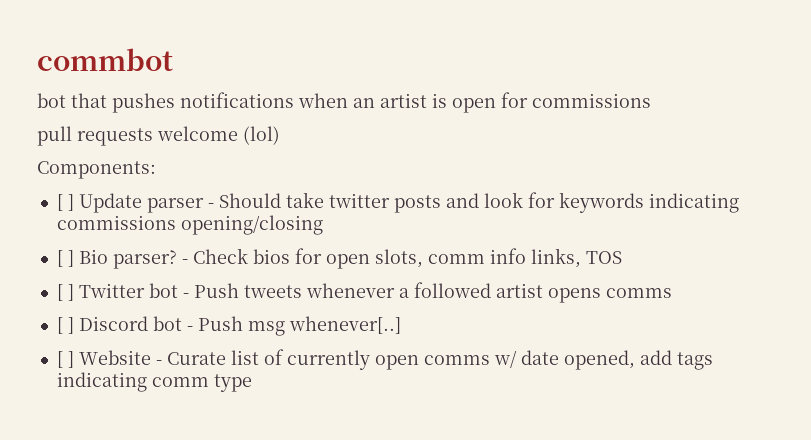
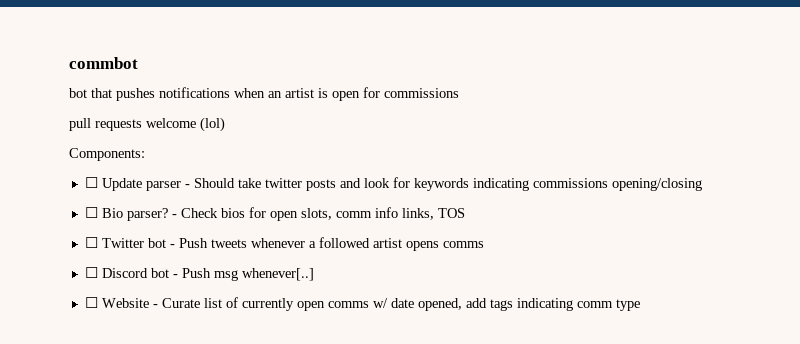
- [ ] Update parser - Should take twitter posts and look for keywords indicating commissions opening/closing
+ ☐ Update parser - Should take twitter posts and look for keywords indicating commissions opening/closing
- [ ] Bio parser?
+ ☐ Bio parser?
- [ ] Twitter bot - Push tweets whenever a followed artist opens comms
+ ☐ Twitter bot - Push tweets whenever a followed artist opens comms
- [ ] Discord bot - Push msg whenever[..]
+ ☐ Discord bot - Push msg whenever[..]
- [ ] Website - Curate list of currently open comms w/ date opened, add tags indicating comm type
+ ☐ Website - Curate list of currently open comms w/ date opened, add tags indicating comm type

